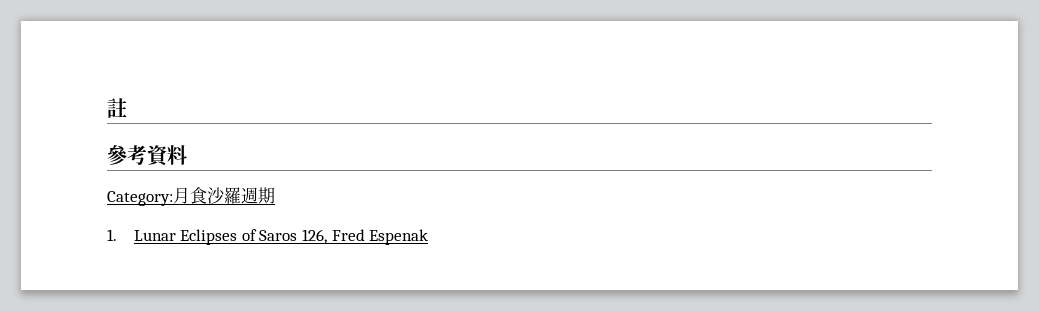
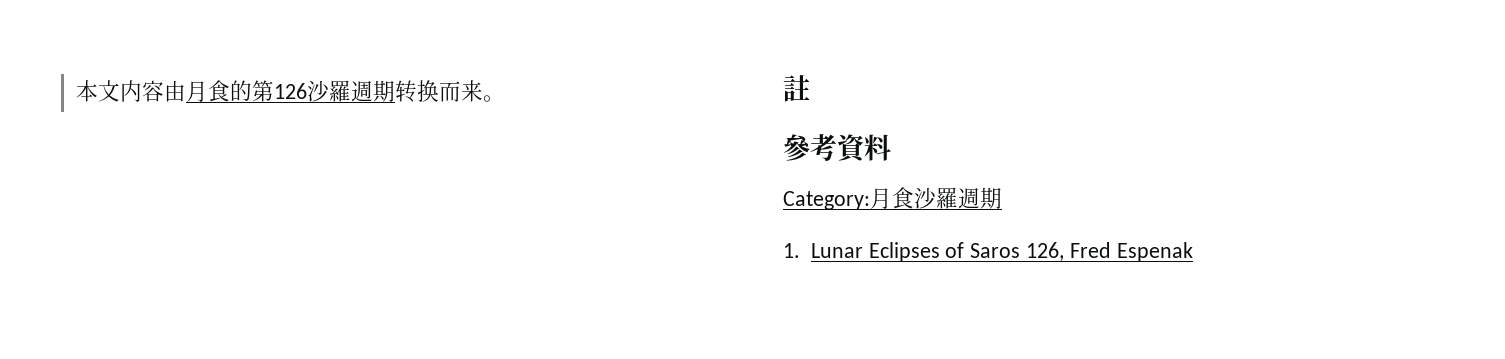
+ 本文内容由月食的第126沙羅週期转换而来。

